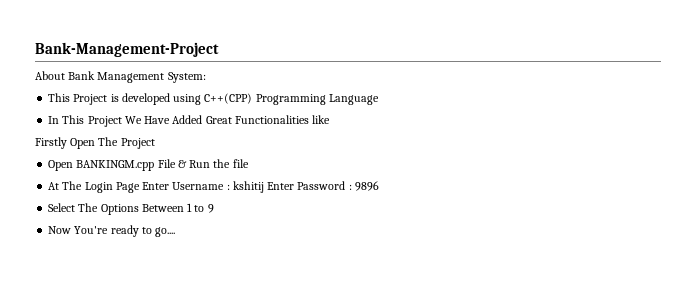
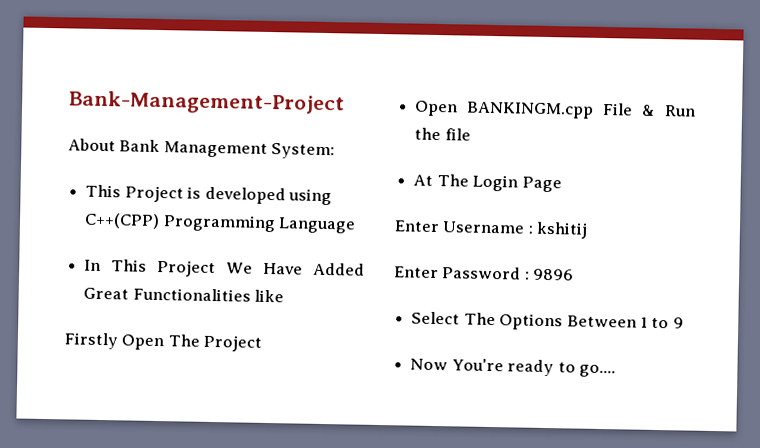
- At The Login Page Enter Username : kshitij Enter Password : 9896
+ At The Login Page
+ Enter Username : kshitij
+ Enter Password : 9896

